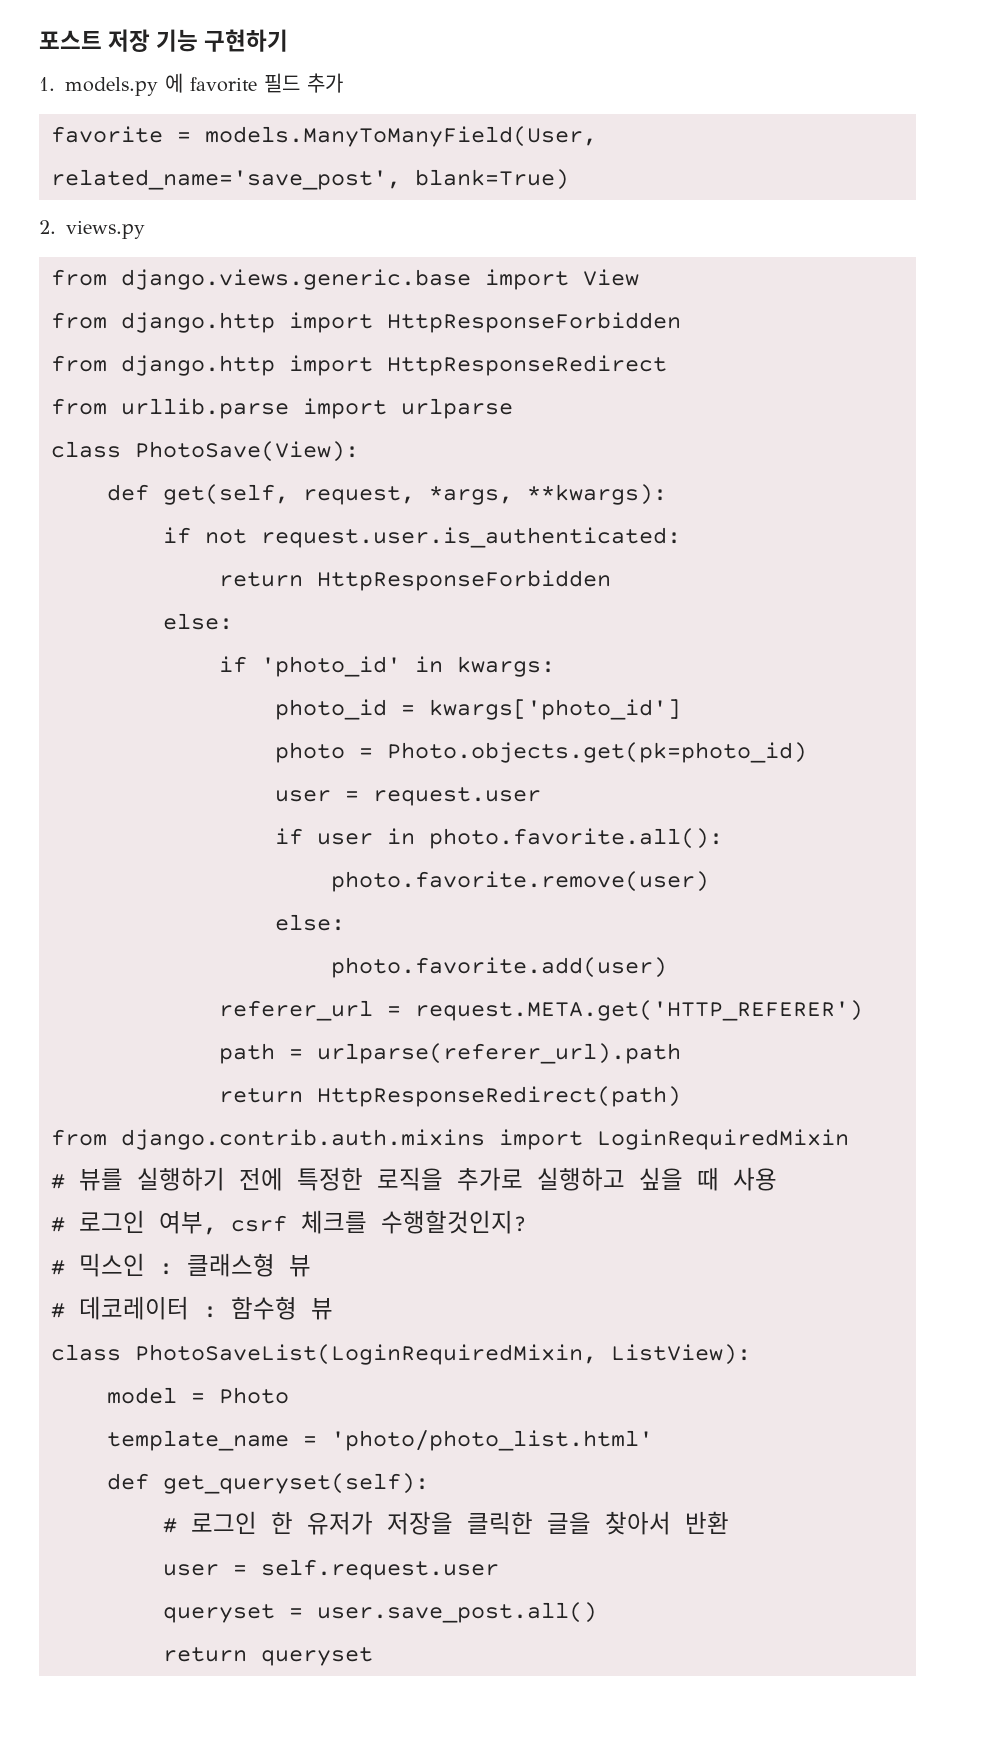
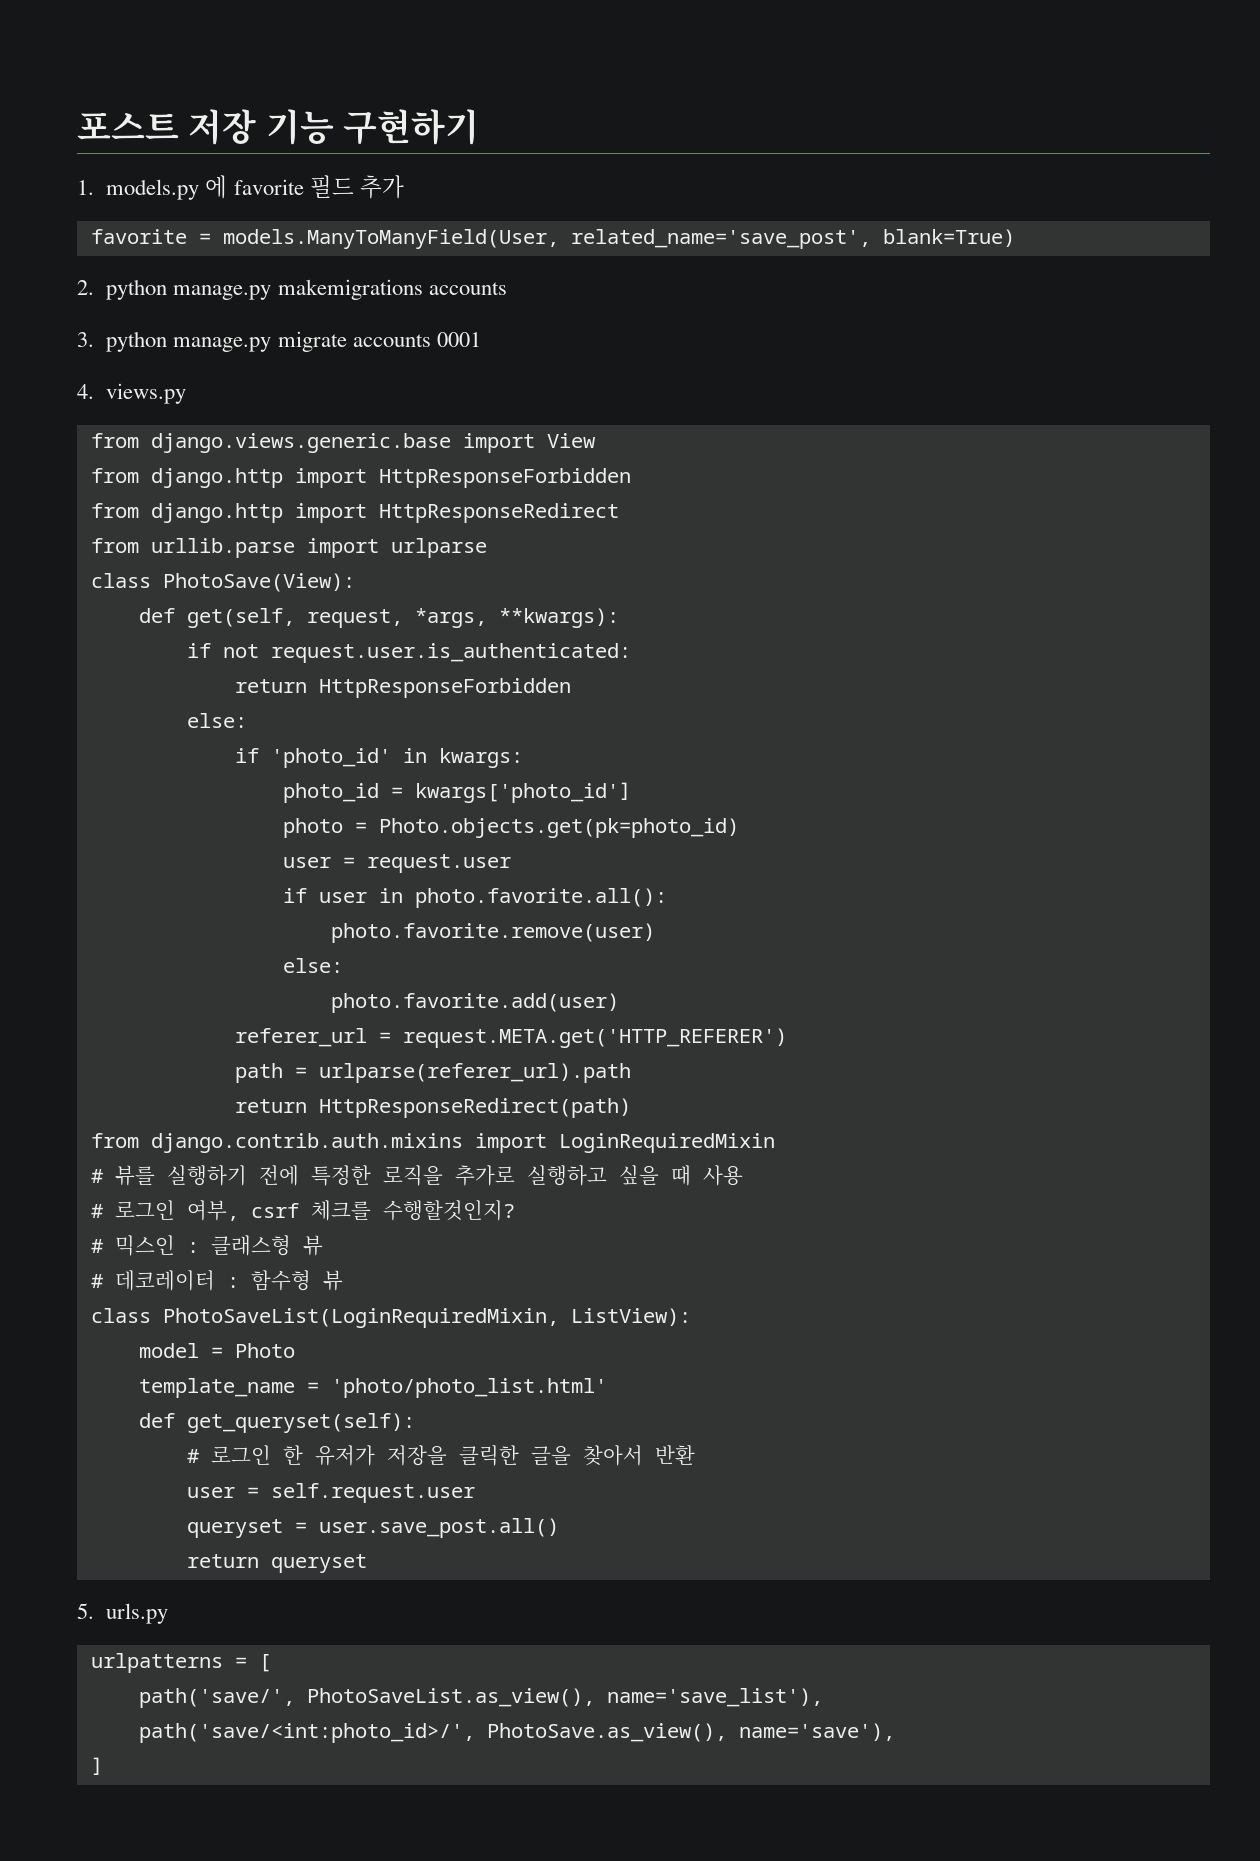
- 2. views.py
+ 2. python manage.py makemigrations accounts
+ 3. python manage.py migrate accounts 0001
+ 4. views.py
+ 5. urls.py
+ urlpatterns = [
+ path('save/', PhotoSaveList.as_view(), name='save_list'),
+ path('save/<int:photo_id>/', PhotoSave.as_view(), name='save'),
+ ]

